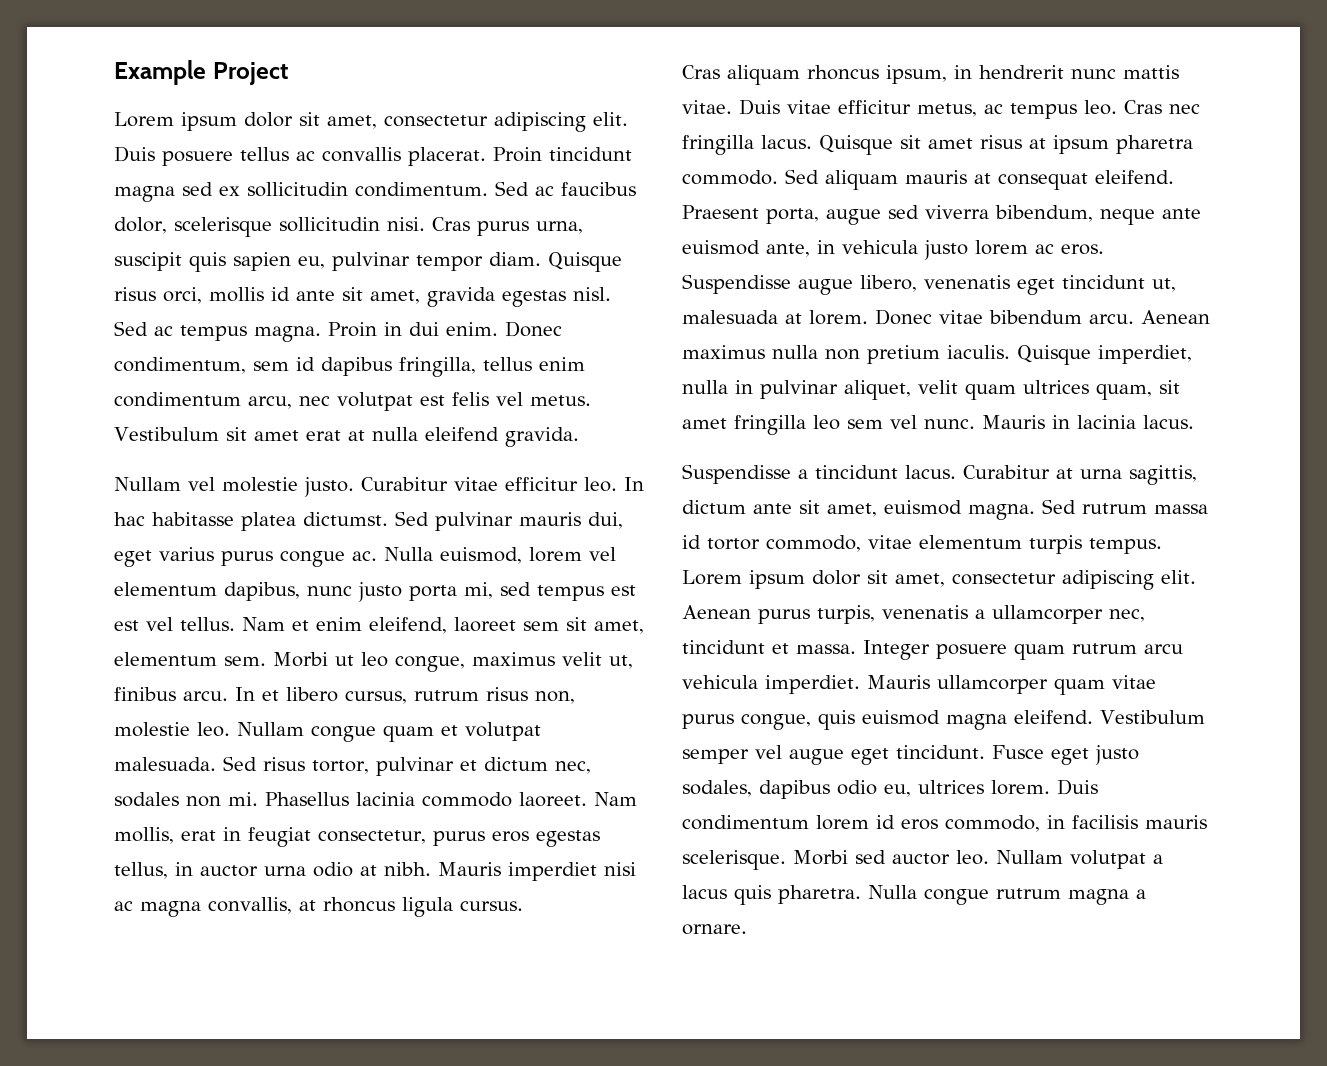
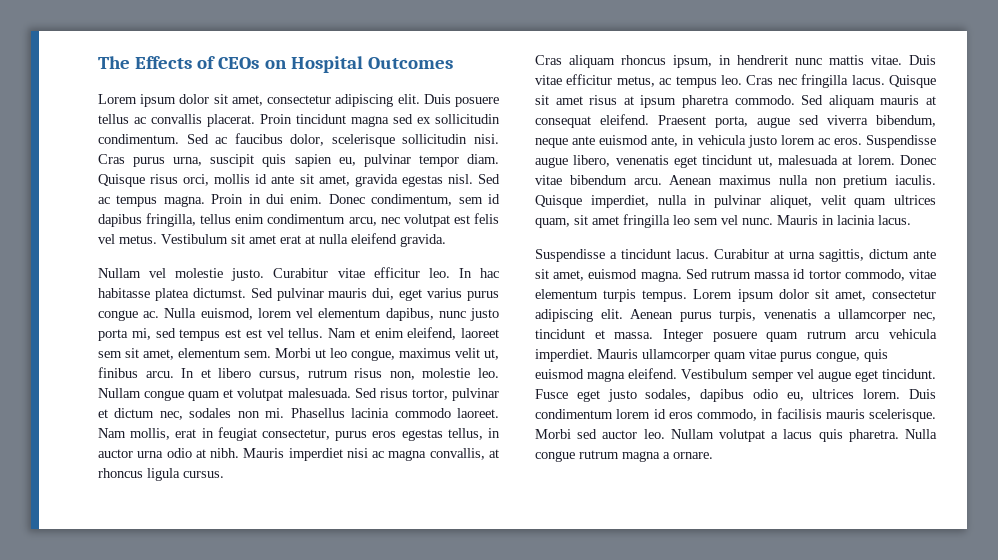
- Example Project
+ The Effects of CEOs on Hospital Outcomes

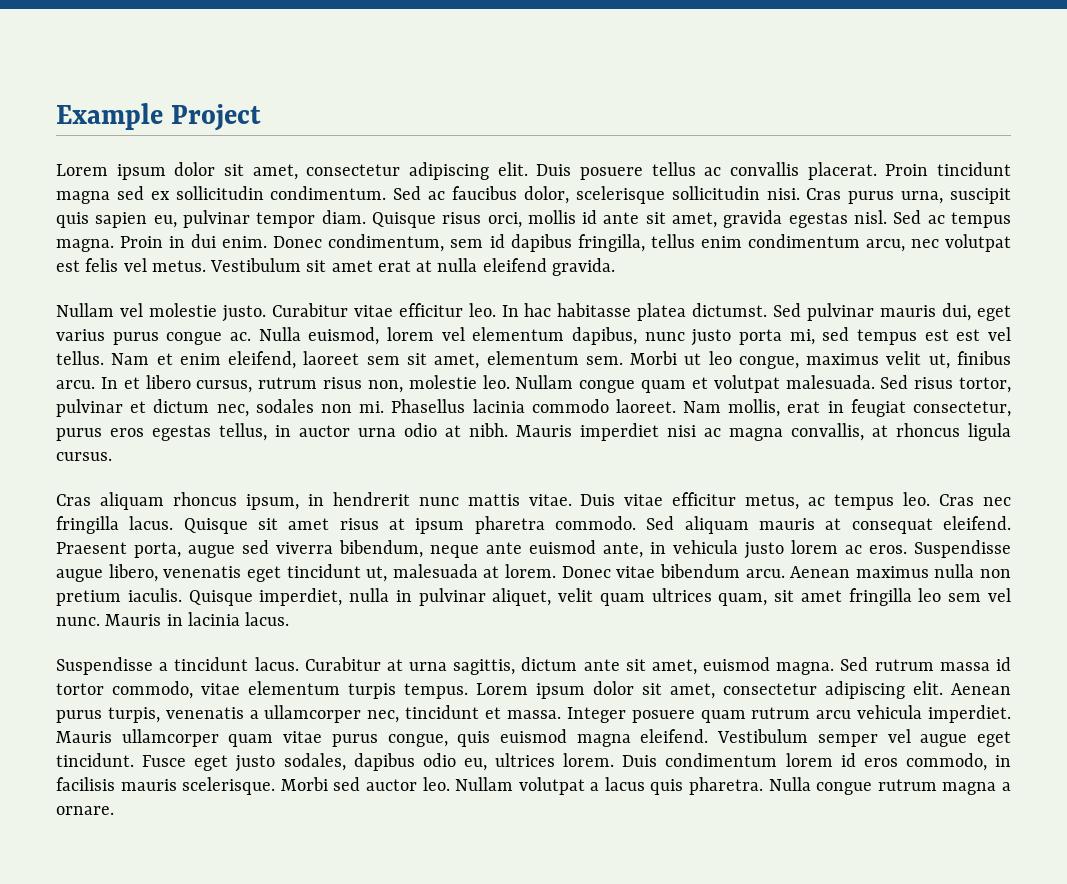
- The Effects of CEOs on Hospital Outcomes
+ Example Project

